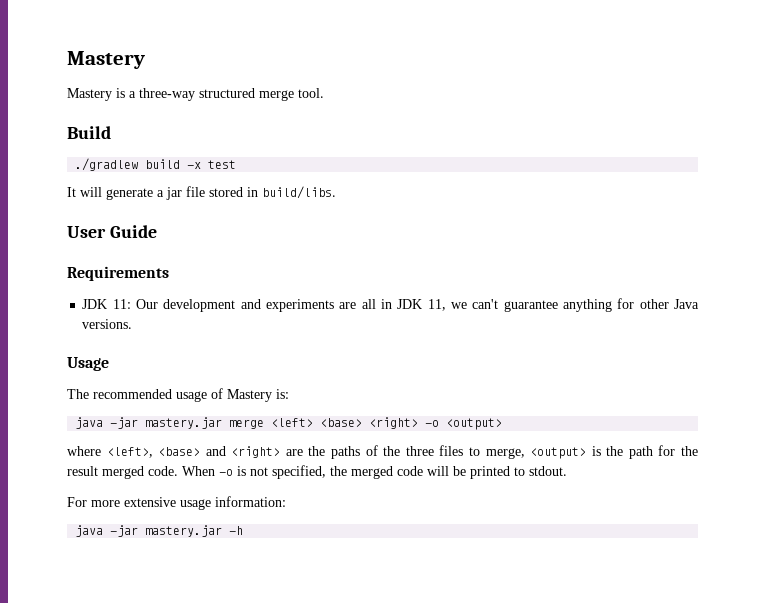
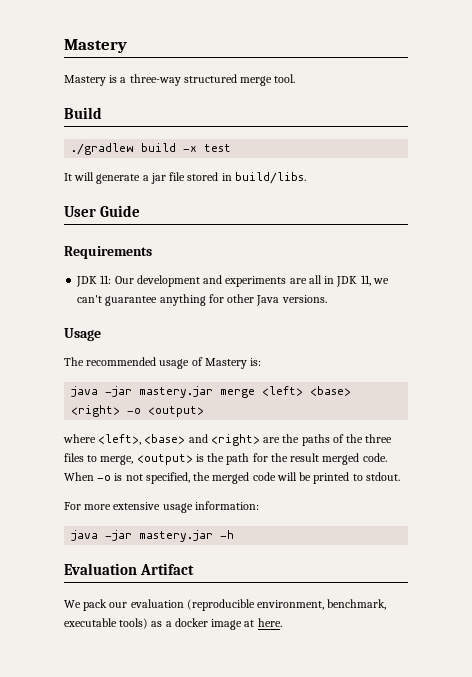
+ Evaluation Artifact
+ We pack our evaluation (reproducible environment, benchmark, executable tools) as a docker image at here.

